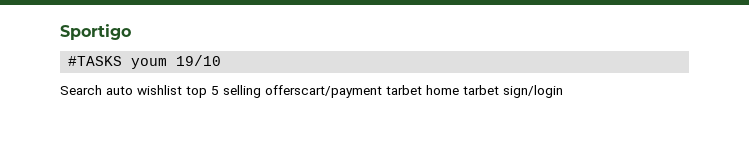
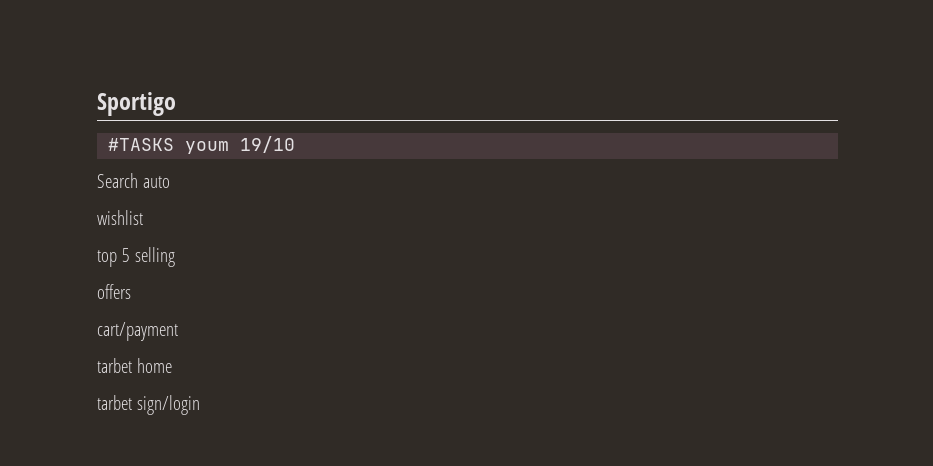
- Search auto wishlist top 5 selling offerscart/payment tarbet home tarbet sign/login
+ Search auto
+ wishlist
+ top 5 selling
+ offers
+ cart/payment
+ tarbet home
+ tarbet sign/login

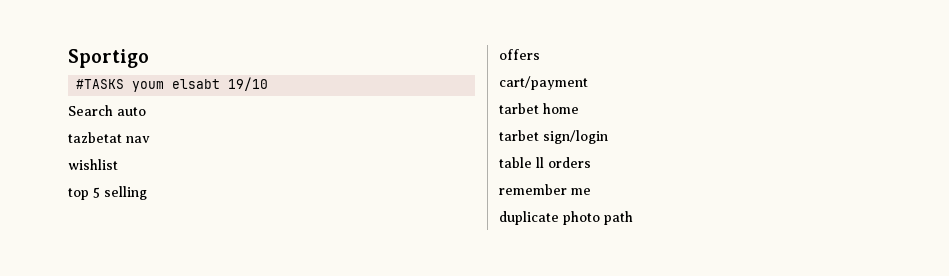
- #TASKS youm 19/10
+ #TASKS youm elsabt 19/10
+ tazbetat nav
+ table ll orders
+ remember me
+ duplicate photo path

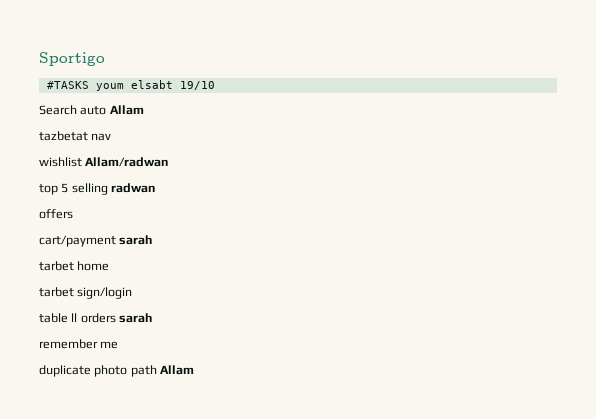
- Search auto
+ Search auto Allam
- wishlist
+ wishlist Allam/radwan
- top 5 selling
+ top 5 selling radwan
- cart/payment
+ cart/payment sarah
- table ll orders
+ table ll orders sarah
- duplicate photo path
+ duplicate photo path Allam

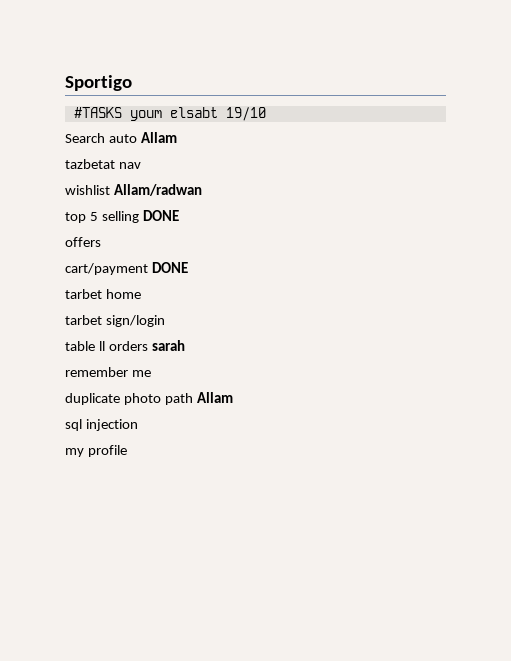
- top 5 selling radwan
+ top 5 selling DONE
- cart/payment sarah
+ cart/payment DONE
+ sql injection
+ my profile

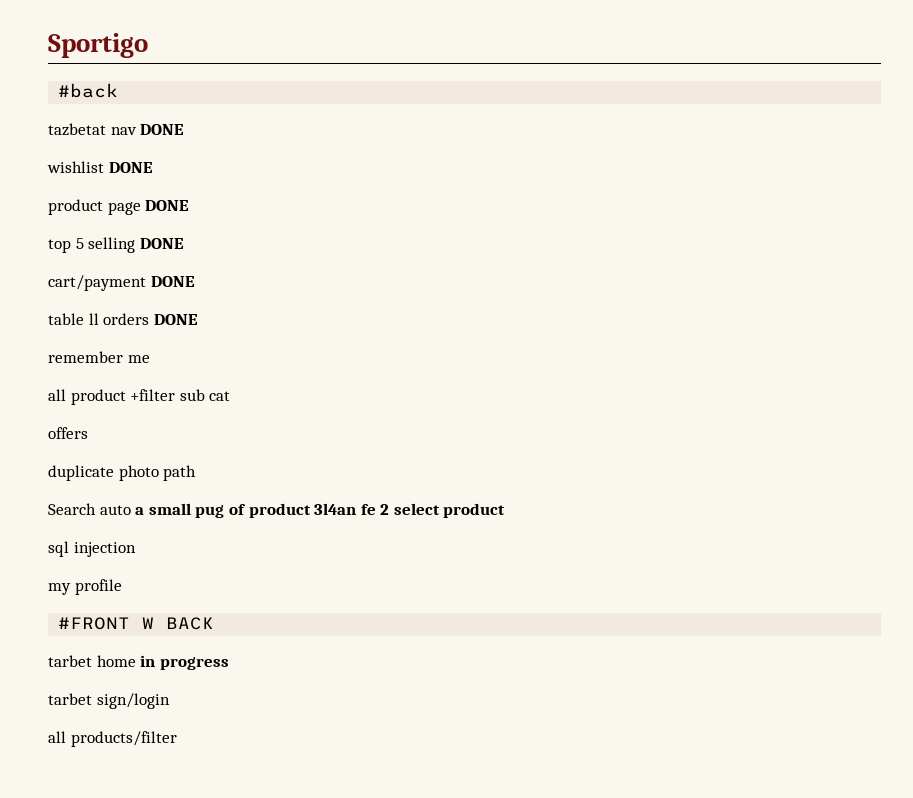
- #TASKS youm elsabt 19/10
- Search auto Allam
+ #back
- tazbetat nav
+ tazbetat nav DONE
- wishlist Allam/radwan
+ wishlist DONE
+ product page DONE
- offers
- tarbet home
- tarbet sign/login
- table ll orders sarah
+ table ll orders DONE
- duplicate photo path Allam
+ all product +filter sub cat
+ offers
+ duplicate photo path
+ Search auto a small pug of product 3l4an fe 2 select product
  sql injection
  my profile
+ #FRONT W BACK
+ tarbet home in progress
+ tarbet sign/login
+ all products/filter

